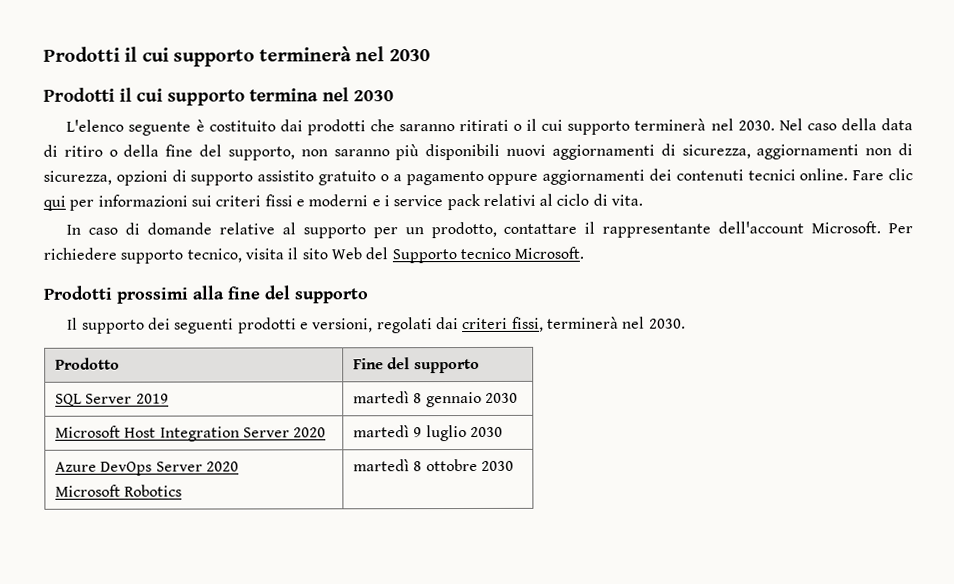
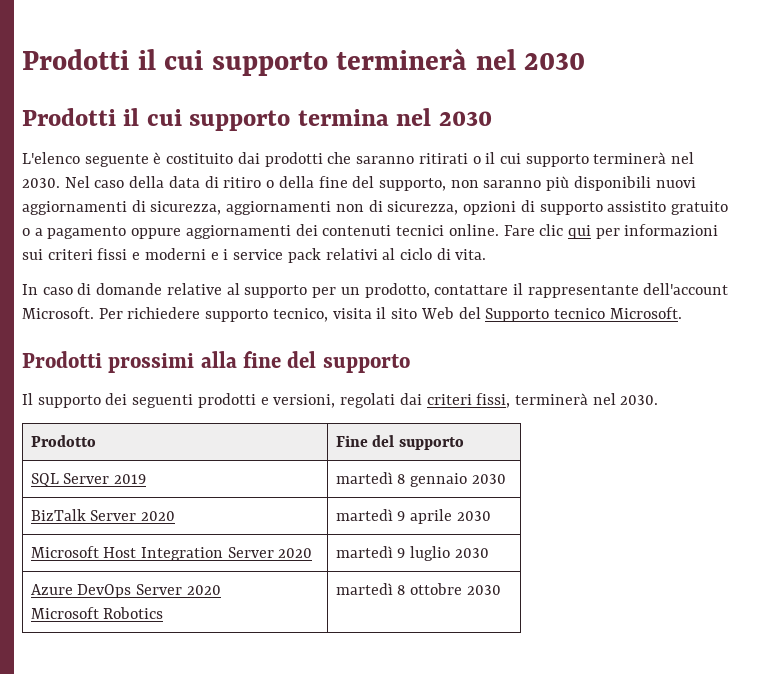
+ BizTalk Server 2020 | martedì 9 aprile 2030

